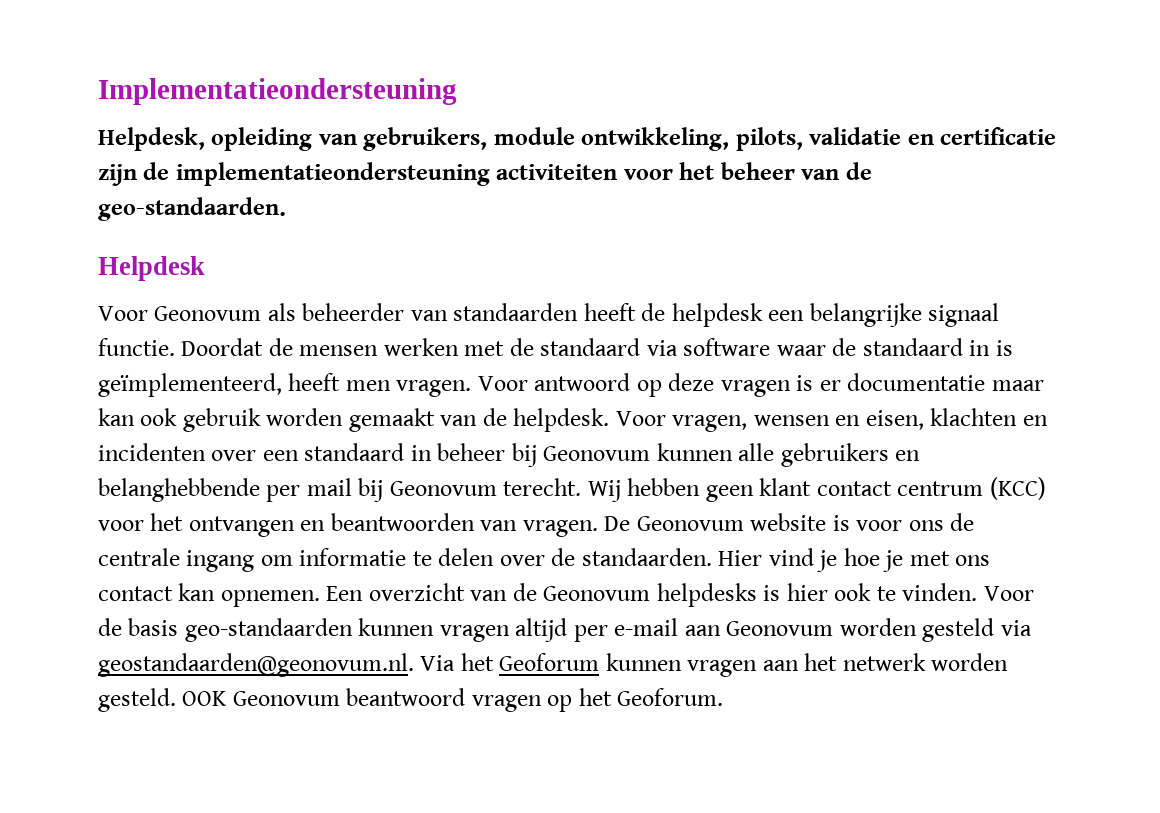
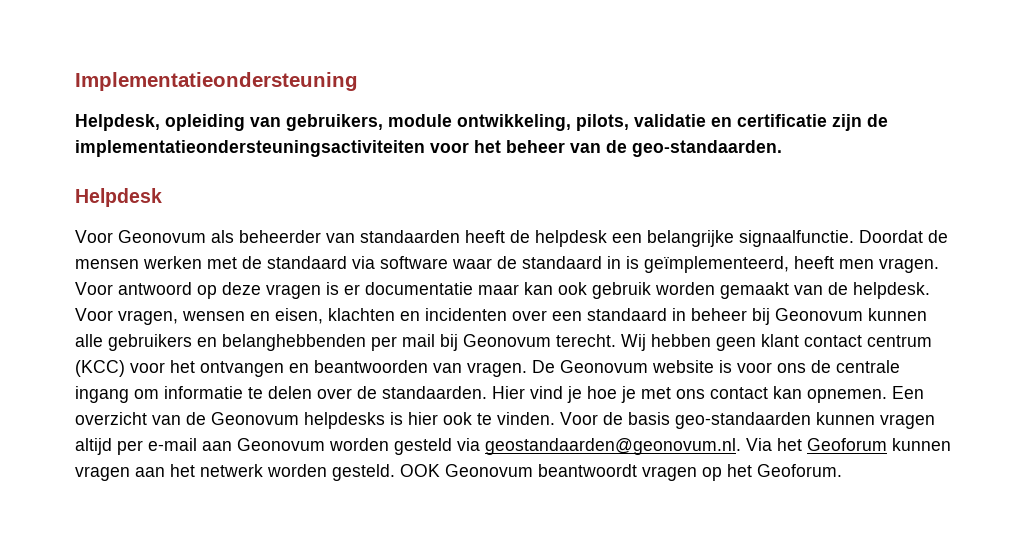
- Helpdesk, opleiding van gebruikers, module ontwikkeling, pilots, validatie en certificatie zijn de implementatieondersteuning activiteiten voor het beheer van de geo-standaarden.
+ Helpdesk, opleiding van gebruikers, module ontwikkeling, pilots, validatie en certificatie zijn de implementatieondersteuningsactiviteiten voor het beheer van de geo-standaarden.
- Voor Geonovum als beheerder van standaarden heeft de helpdesk een belangrijke signaal functie.
+ Voor Geonovum als beheerder van standaarden heeft de helpdesk een belangrijke signaalfunctie.
- Voor vragen, wensen en eisen, klachten en incidenten over een standaard in beheer bij Geonovum kunnen alle gebruikers en belanghebbende per mail bij Geonovum terecht.
+ Voor vragen, wensen en eisen, klachten en incidenten over een standaard in beheer bij Geonovum kunnen alle gebruikers en belanghebbenden per mail bij Geonovum terecht.
- OOK Geonovum beantwoord vragen op het Geoforum.
+ OOK Geonovum beantwoordt vragen op het Geoforum.

